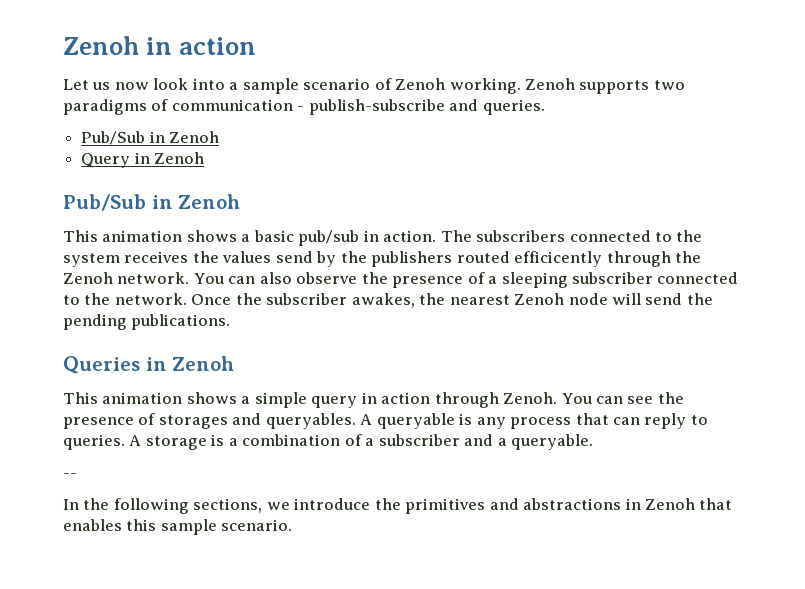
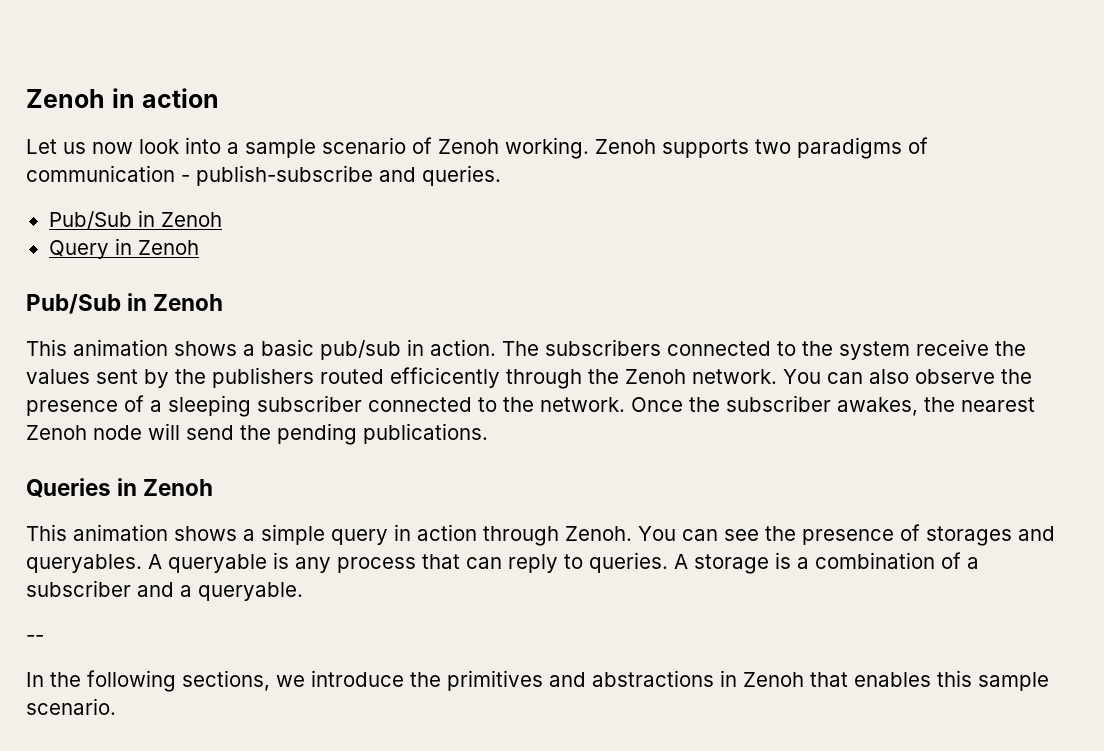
- The subscribers connected to the system receives the values send by the publishers routed efficicently through the Zenoh network.
+ The subscribers connected to the system receive the values sent by the publishers routed efficicently through the Zenoh network.

